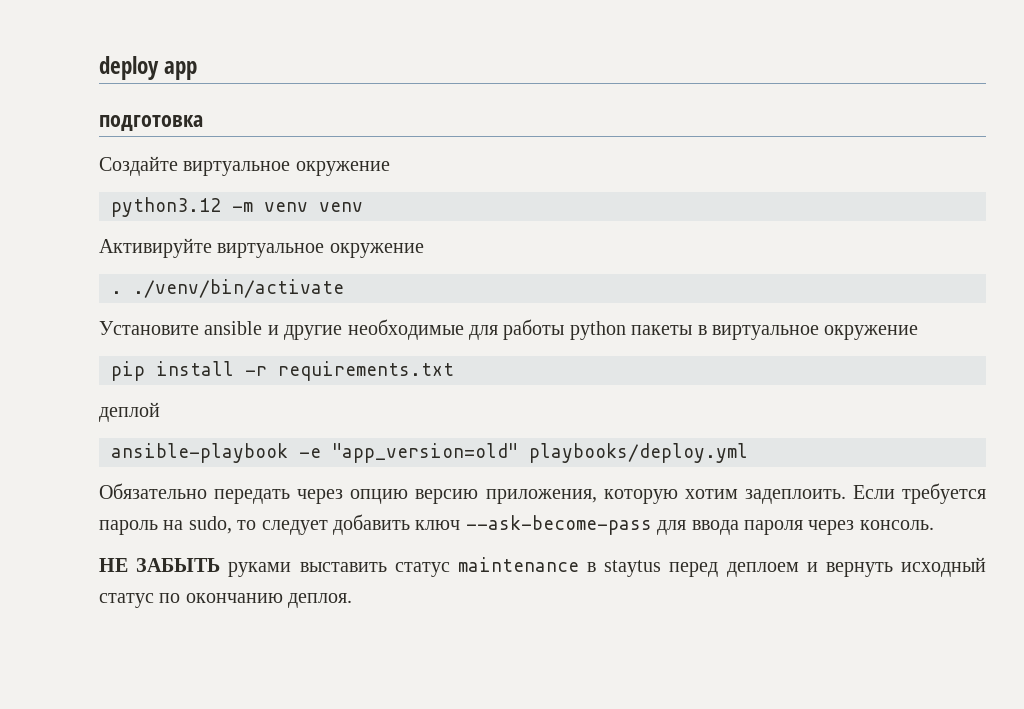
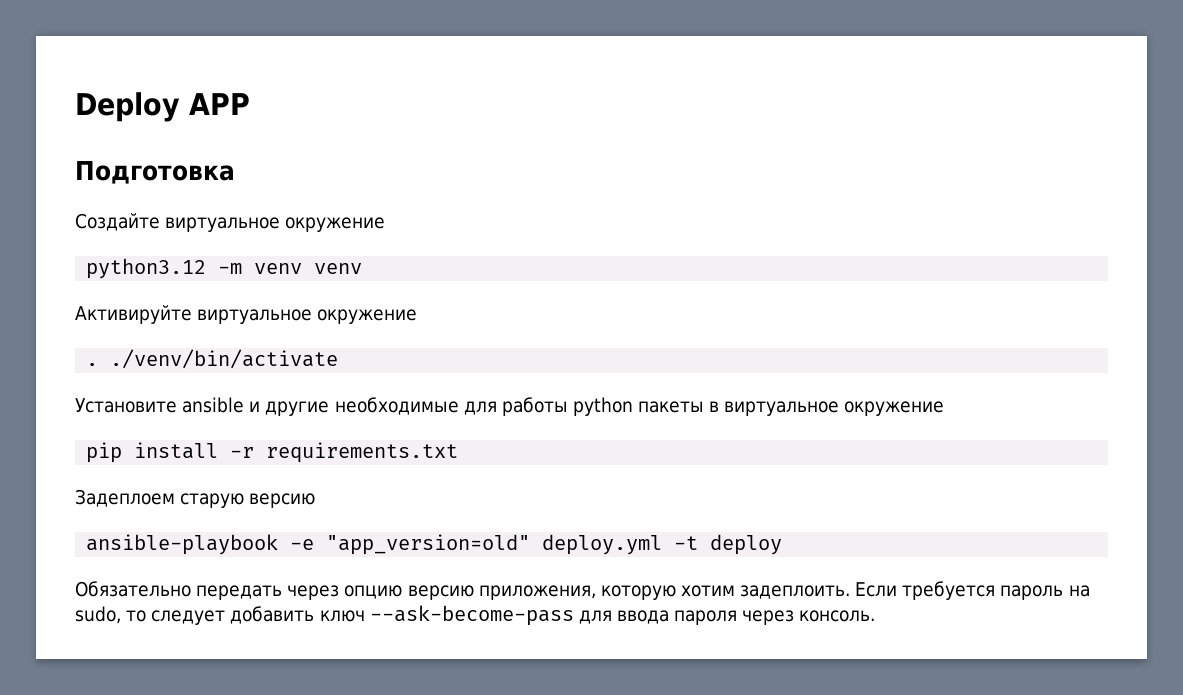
- deploy app
- подготовка
+ Deploy APP
+ Подготовка
- деплой
+ Задеплоем старую версию
- ansible-playbook -e "app_version=old" playbooks/deploy.yml
+ ansible-playbook -e "app_version=old" deploy.yml -t deploy
- НЕ ЗАБЫТЬ руками выставить статус maintenance в staytus перед деплоем и вернуть исходный статус по окончанию деплоя.

